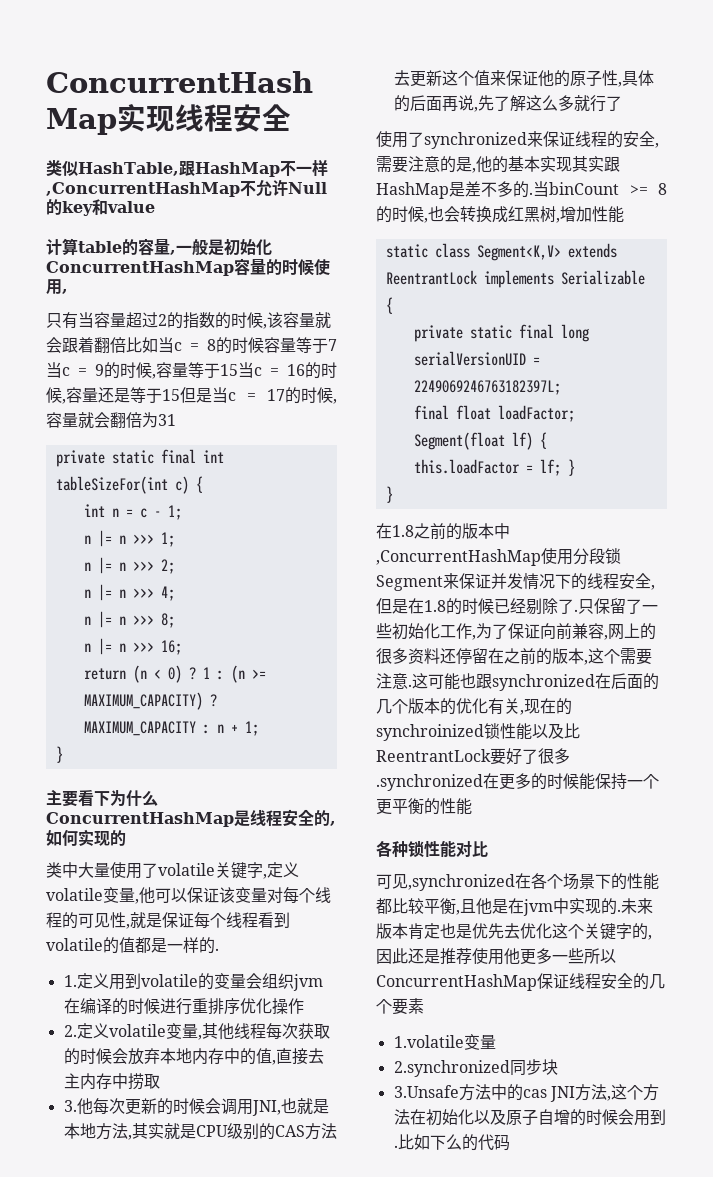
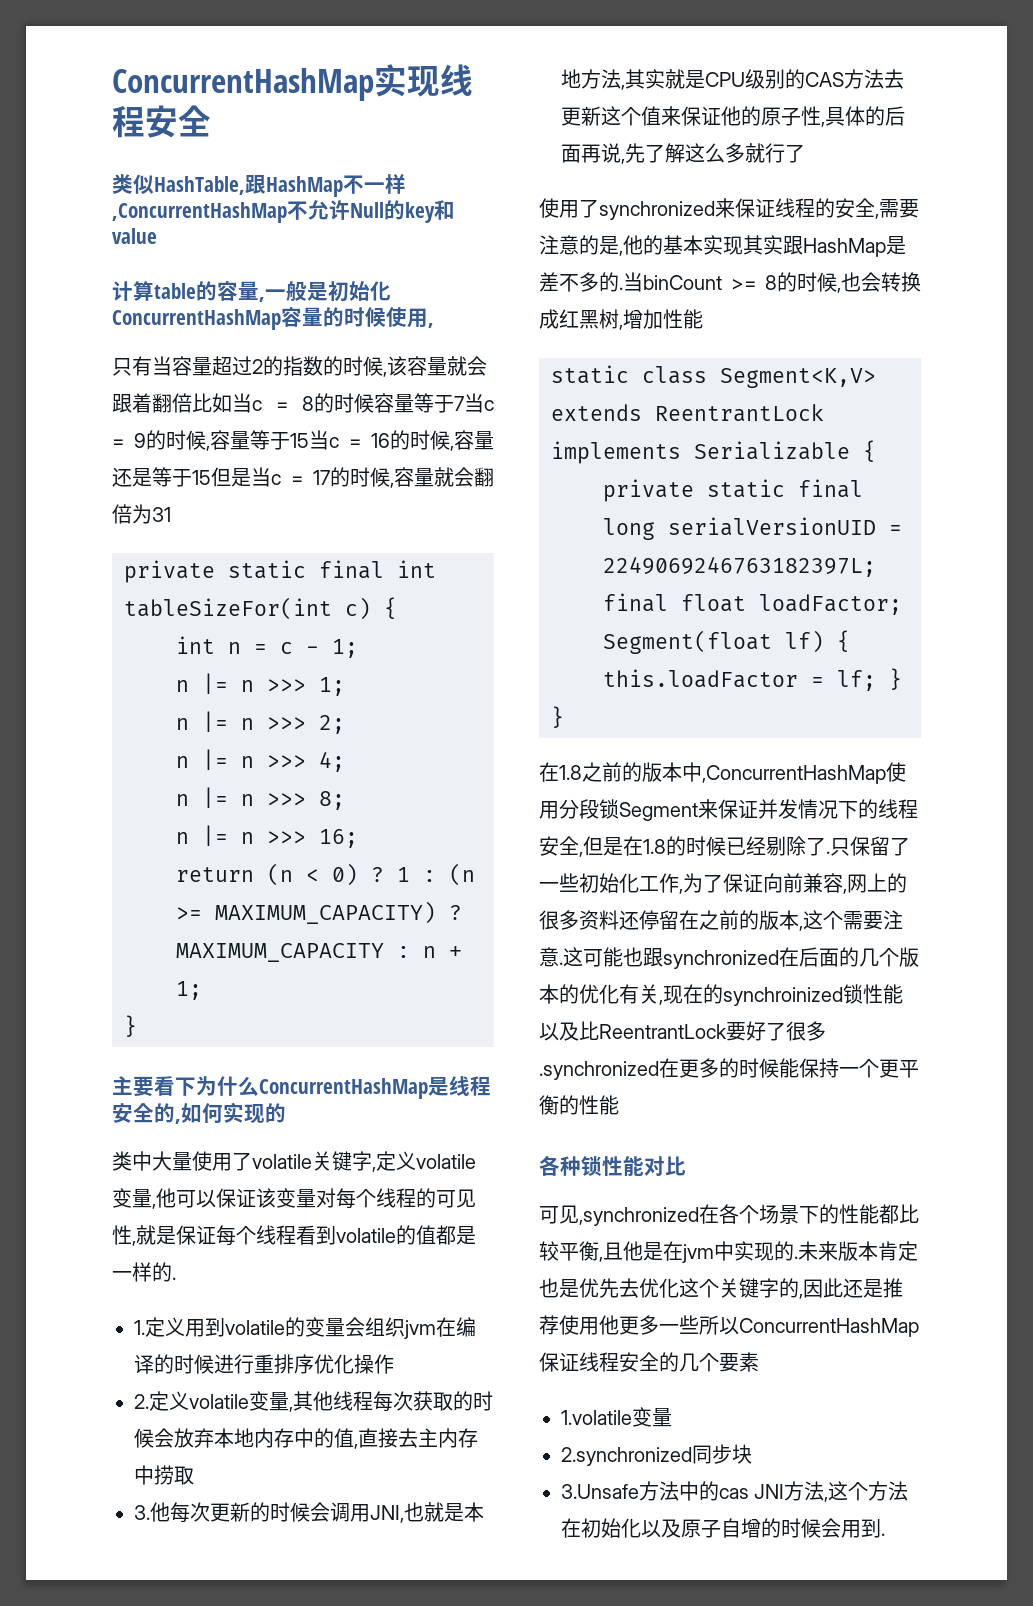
- 比如下么的代码

